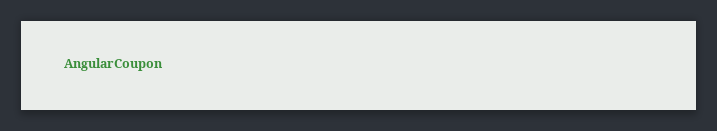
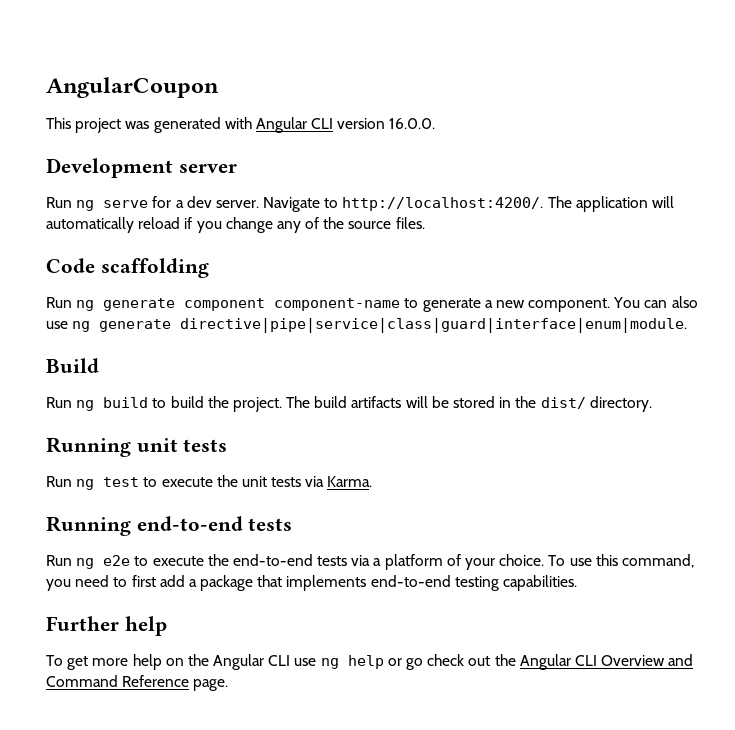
+ This project was generated with Angular CLI version 16.0.0.
+ Development server
+ Run ng serve for a dev server. Navigate to http://localhost:4200/. The application will automatically reload if you change any of the source files.
+ Code scaffolding
+ Run ng generate component component-name to generate a new component. You can also use ng generate directive|pipe|service|class|guard|interface|enum|module.
+ Build
+ Run ng build to build the project. The build artifacts will be stored in the dist/ directory.
+ Running unit tests
+ Run ng test to execute the unit tests via Karma.
+ Running end-to-end tests
+ Run ng e2e to execute the end-to-end tests via a platform of your choice. To use this command, you need to first add a package that implements end-to-end testing capabilities.
+ Further help
+ To get more help on the Angular CLI use ng help or go check out the Angular CLI Overview and Command Reference page.

